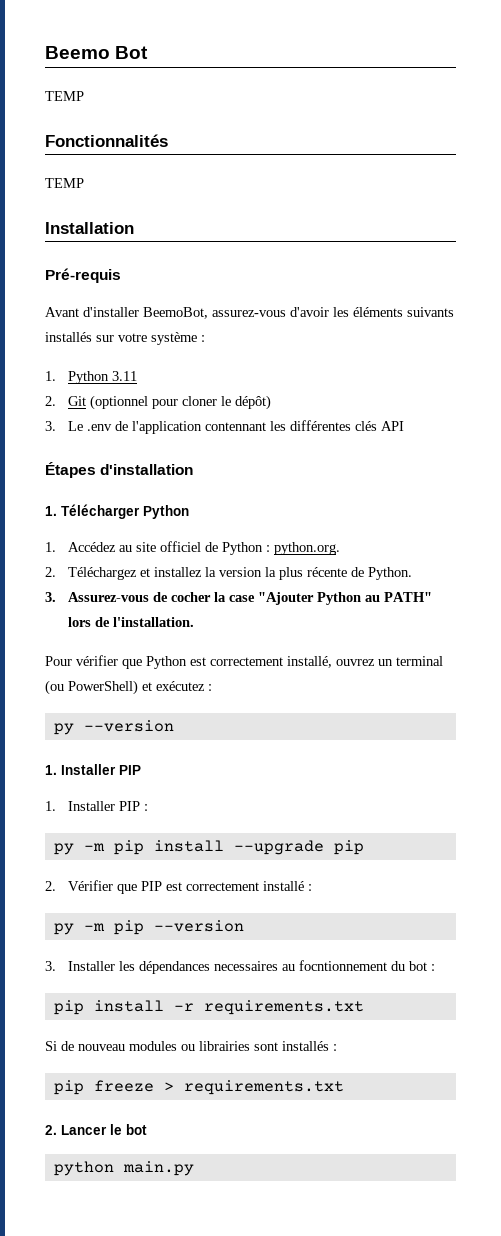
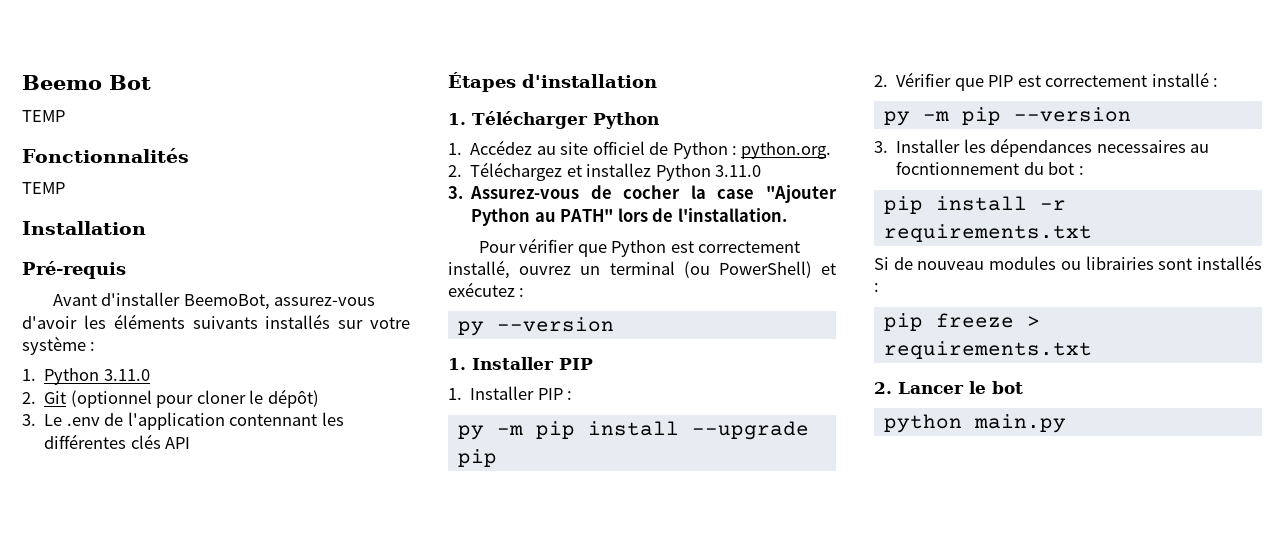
- 1. Python 3.11
+ 1. Python 3.11.0
- 2. Téléchargez et installez la version la plus récente de Python.
+ 2. Téléchargez et installez Python 3.11.0

